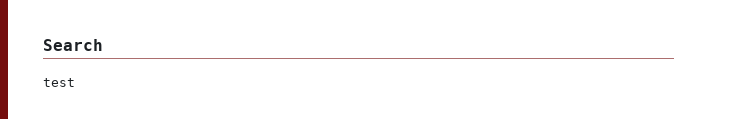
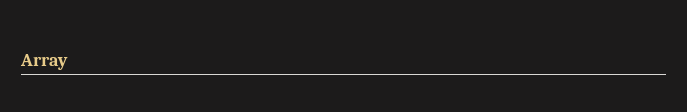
- Search
- test
+ Array

